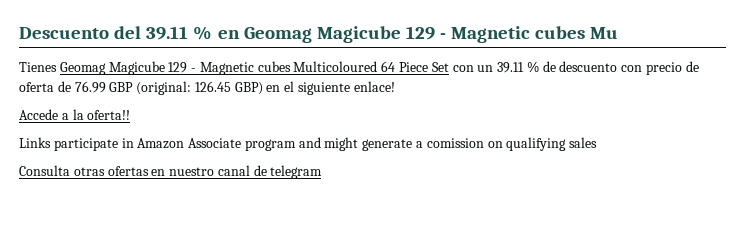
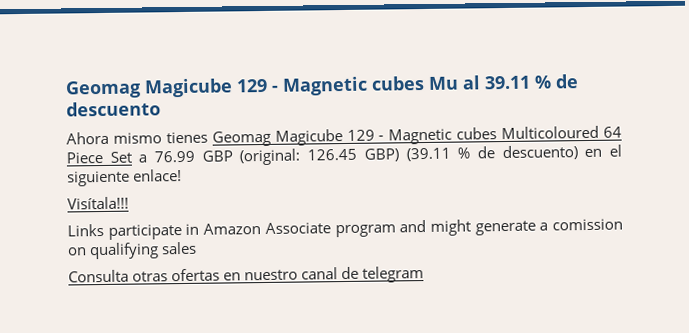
- Descuento del 39.11 % en Geomag Magicube 129 - Magnetic cubes Mu
- Tienes Geomag Magicube 129 - Magnetic cubes Multicoloured 64 Piece Set con un 39.11 % de descuento con precio de oferta de 76.99 GBP (original: 126.45 GBP) en el siguiente enlace!
+ Geomag Magicube 129 - Magnetic cubes Mu al 39.11 % de descuento
+ Ahora mismo tienes Geomag Magicube 129 - Magnetic cubes Multicoloured 64 Piece Set a 76.99 GBP (original: 126.45 GBP) (39.11 % de descuento) en el siguiente enlace!
- Accede a la oferta!!
+ Visítala!!!

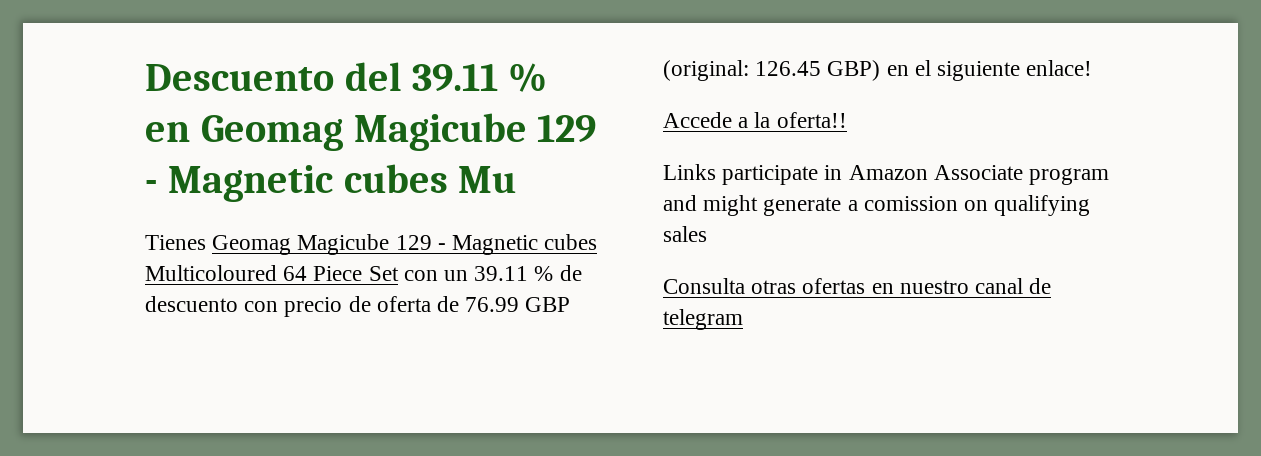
- Geomag Magicube 129 - Magnetic cubes Mu al 39.11 % de descuento
- Ahora mismo tienes Geomag Magicube 129 - Magnetic cubes Multicoloured 64 Piece Set a 76.99 GBP (original: 126.45 GBP) (39.11 % de descuento) en el siguiente enlace!
+ Descuento del 39.11 % en Geomag Magicube 129 - Magnetic cubes Mu
+ Tienes Geomag Magicube 129 - Magnetic cubes Multicoloured 64 Piece Set con un 39.11 % de descuento con precio de oferta de 76.99 GBP (original: 126.45 GBP) en el siguiente enlace!
- Visítala!!!
+ Accede a la oferta!!

